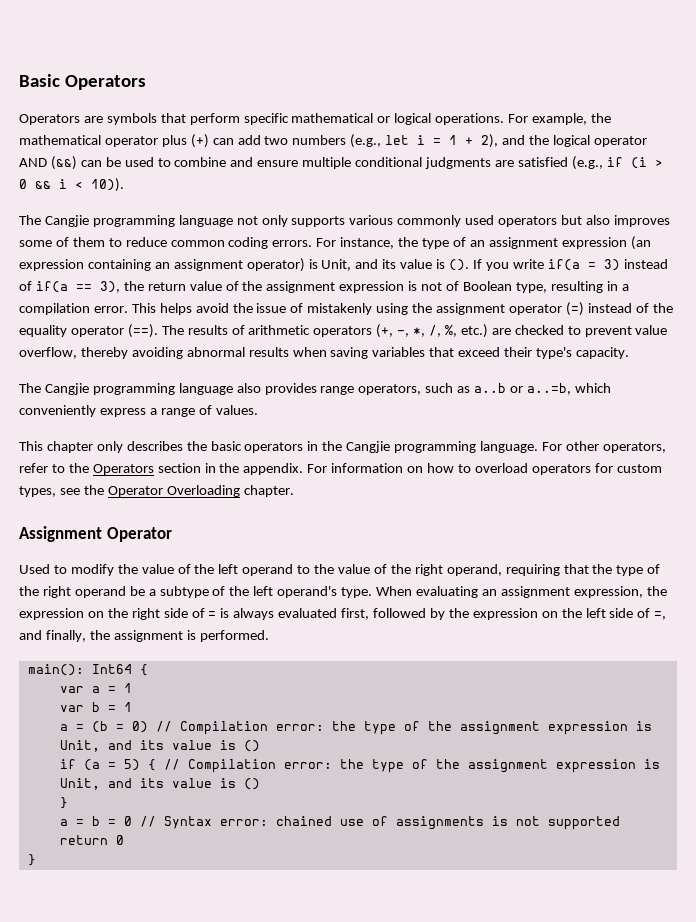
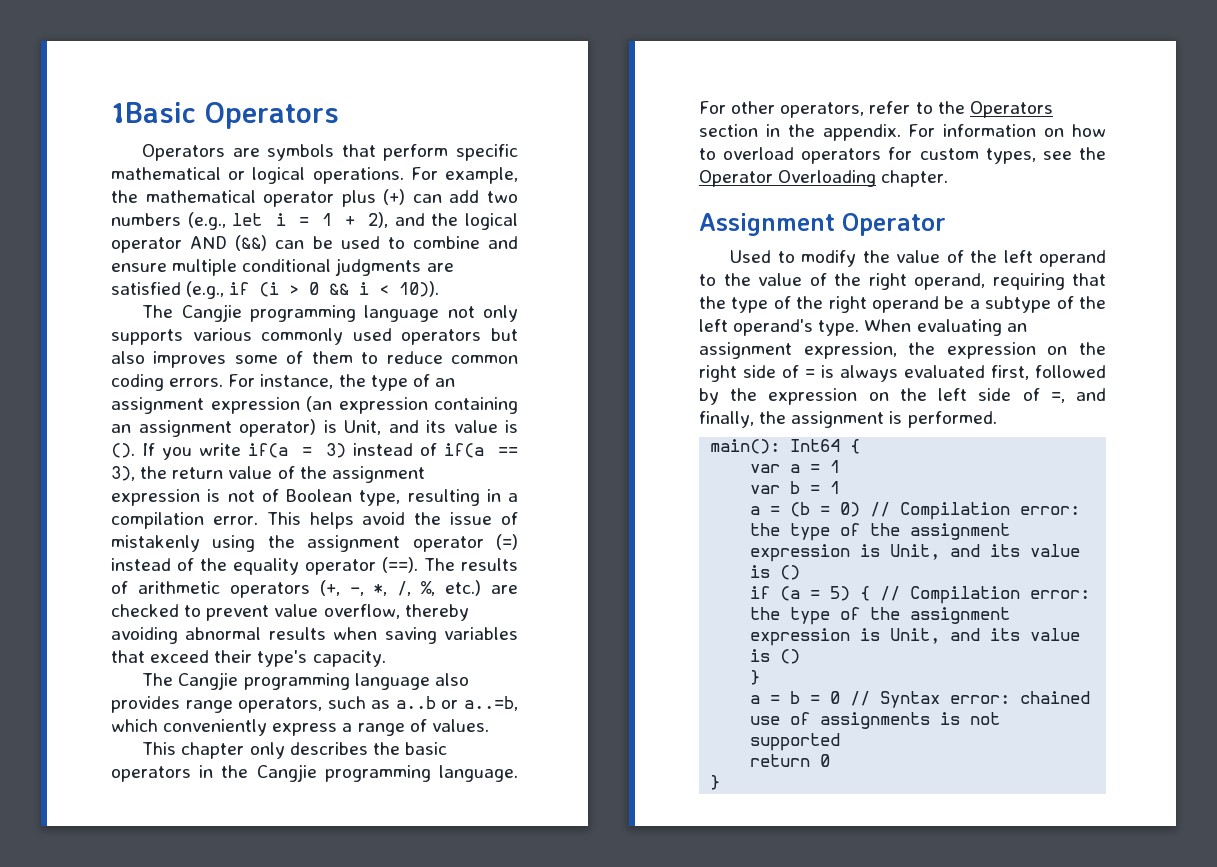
- Basic Operators
+ 1Basic Operators

